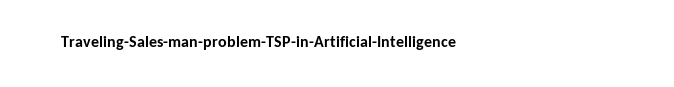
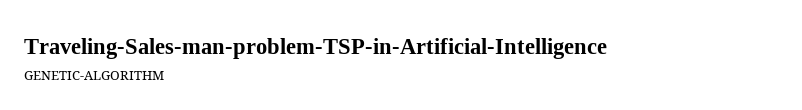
+ GENETIC-ALGORITHM

